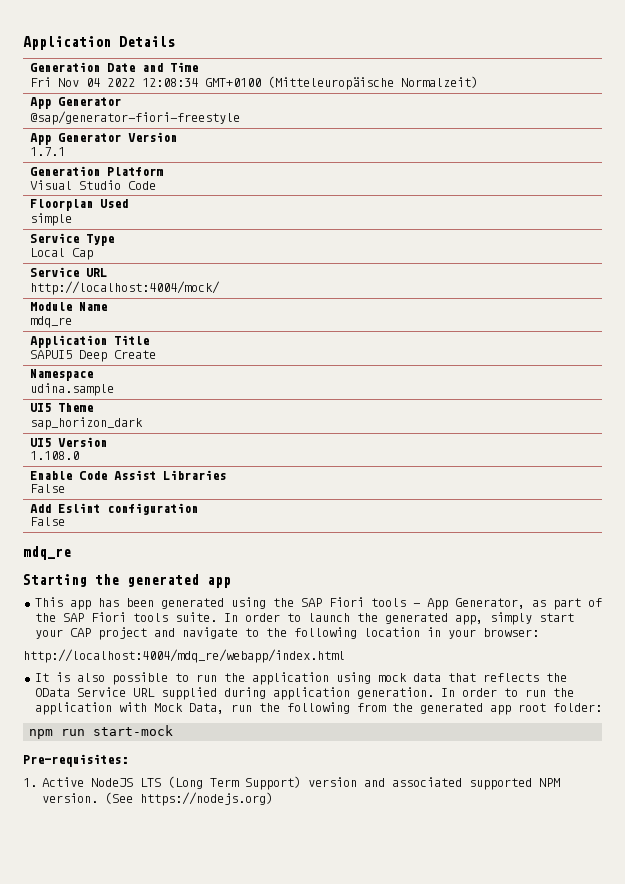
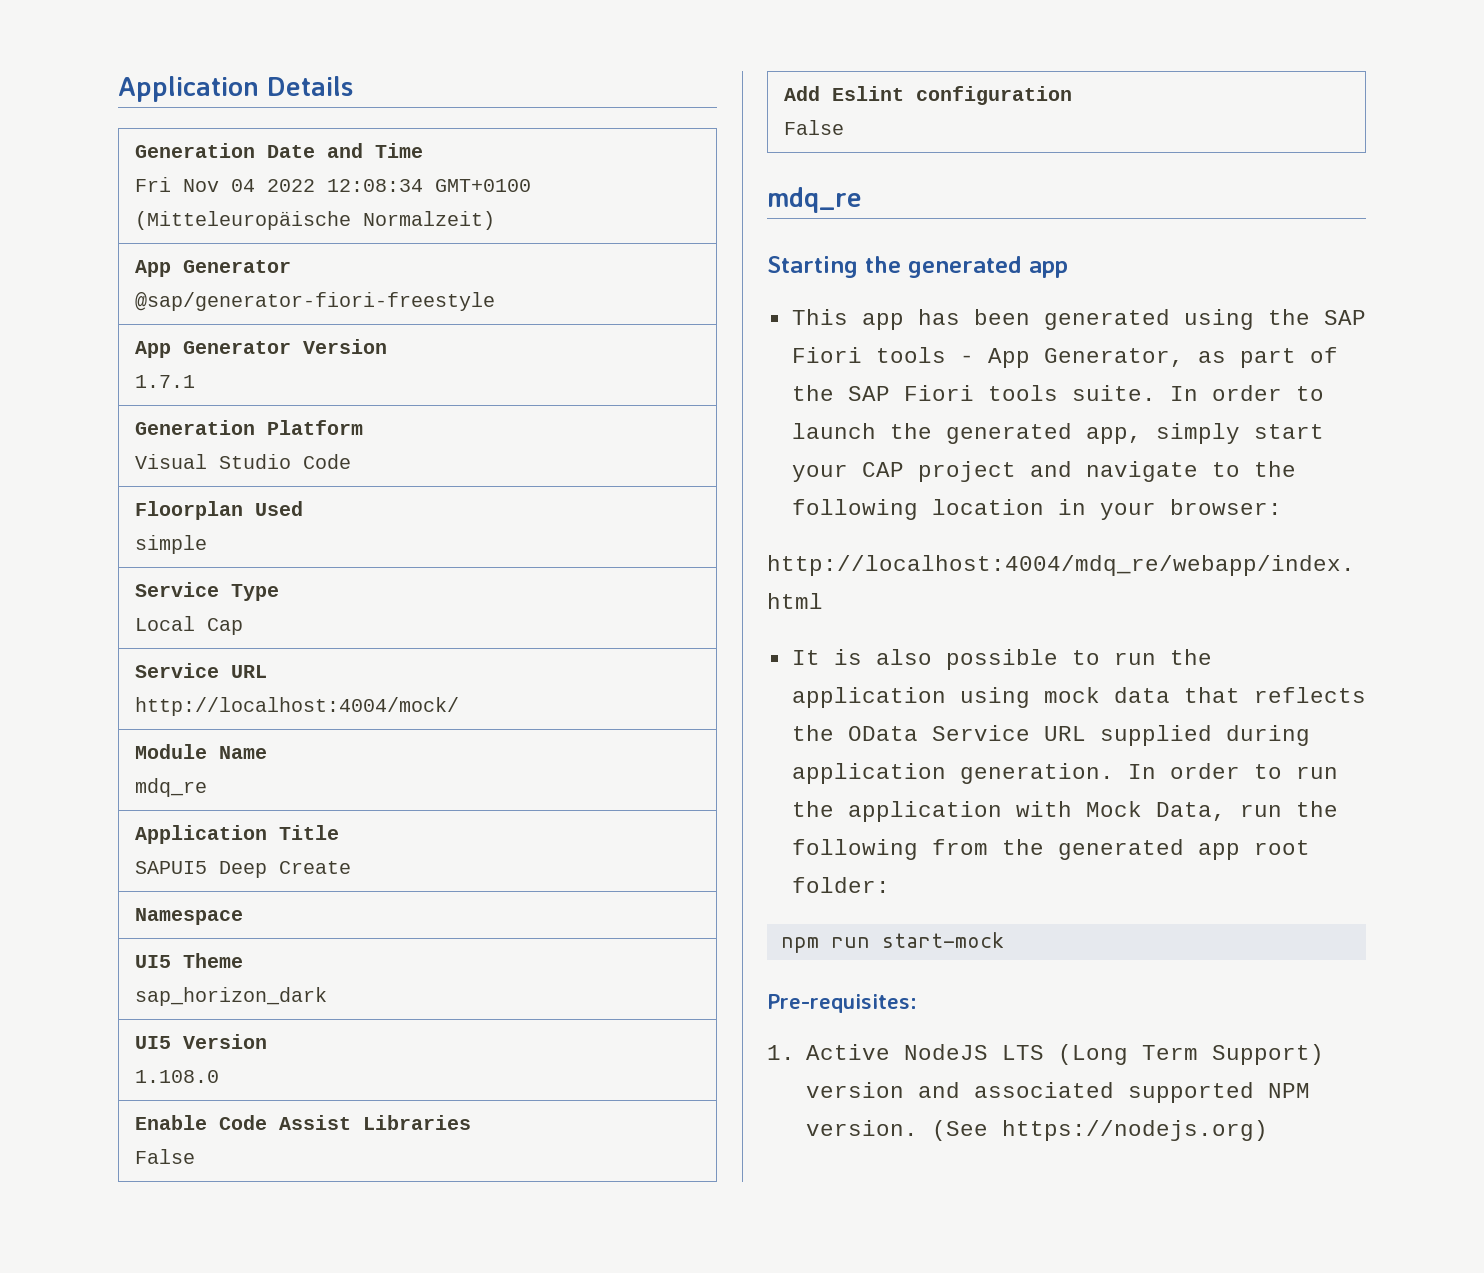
  Namespace
- udina.sample

